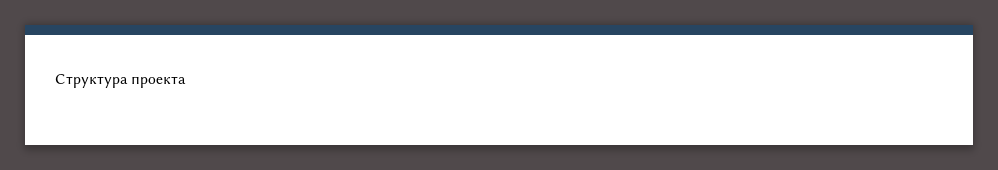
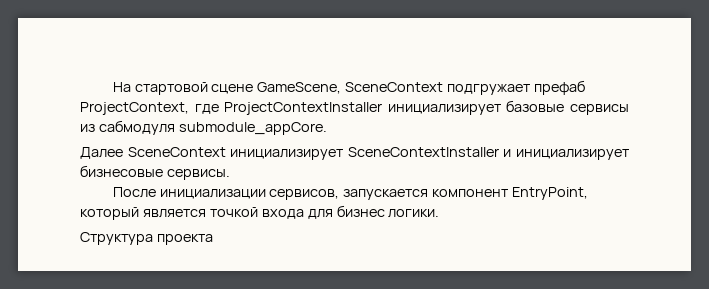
+ На стартовой сцене GameScene, SceneContext подгружает префаб ProjectContext, где ProjectContextInstaller инициализирует базовые сервисы из сабмодуля submodule_appCore.
+ Далее SceneContext инициализирует SceneContextInstaller и инициализирует бизнесовые сервисы.
+ После инициализации сервисов, запускается компонент EntryPoint, который является точкой входа для бизнес логики.

